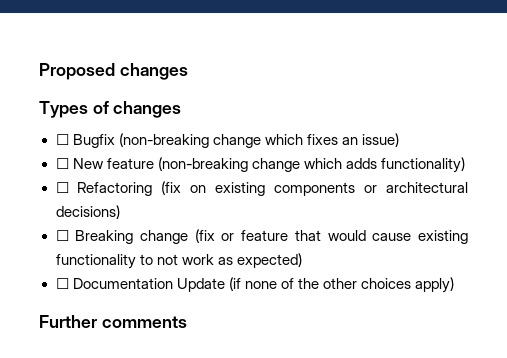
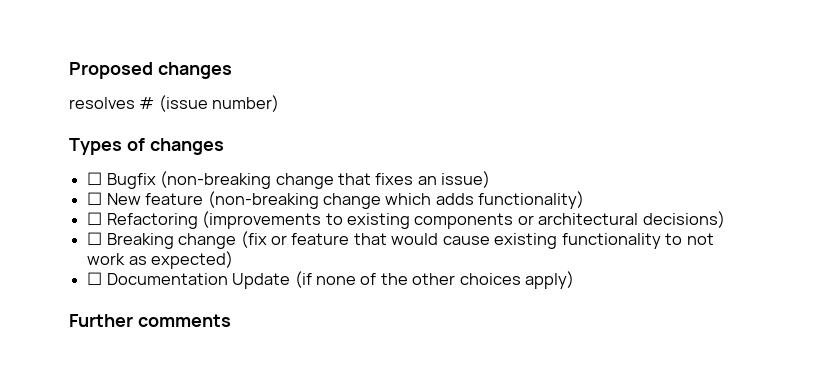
+ resolves # (issue number)
- ☐ Bugfix (non-breaking change which fixes an issue)
+ ☐ Bugfix (non-breaking change that fixes an issue)
- ☐ Refactoring (fix on existing components or architectural decisions)
+ ☐ Refactoring (improvements to existing components or architectural decisions)

